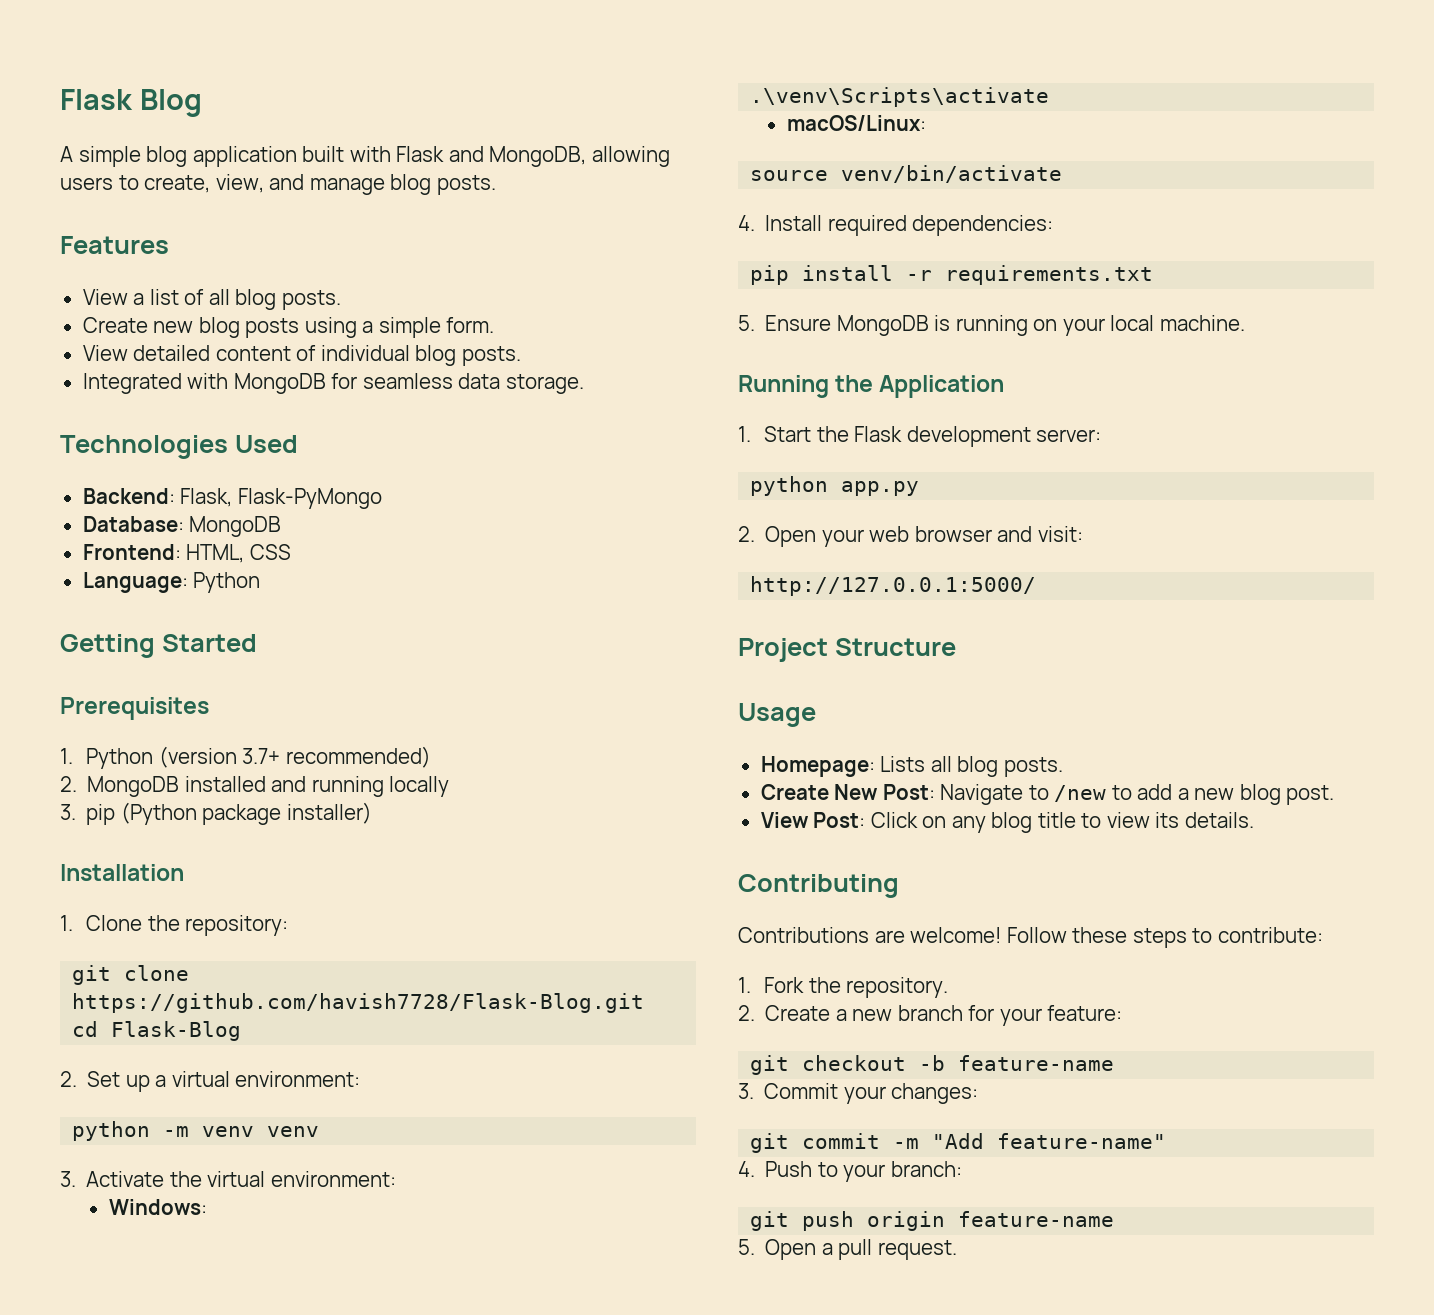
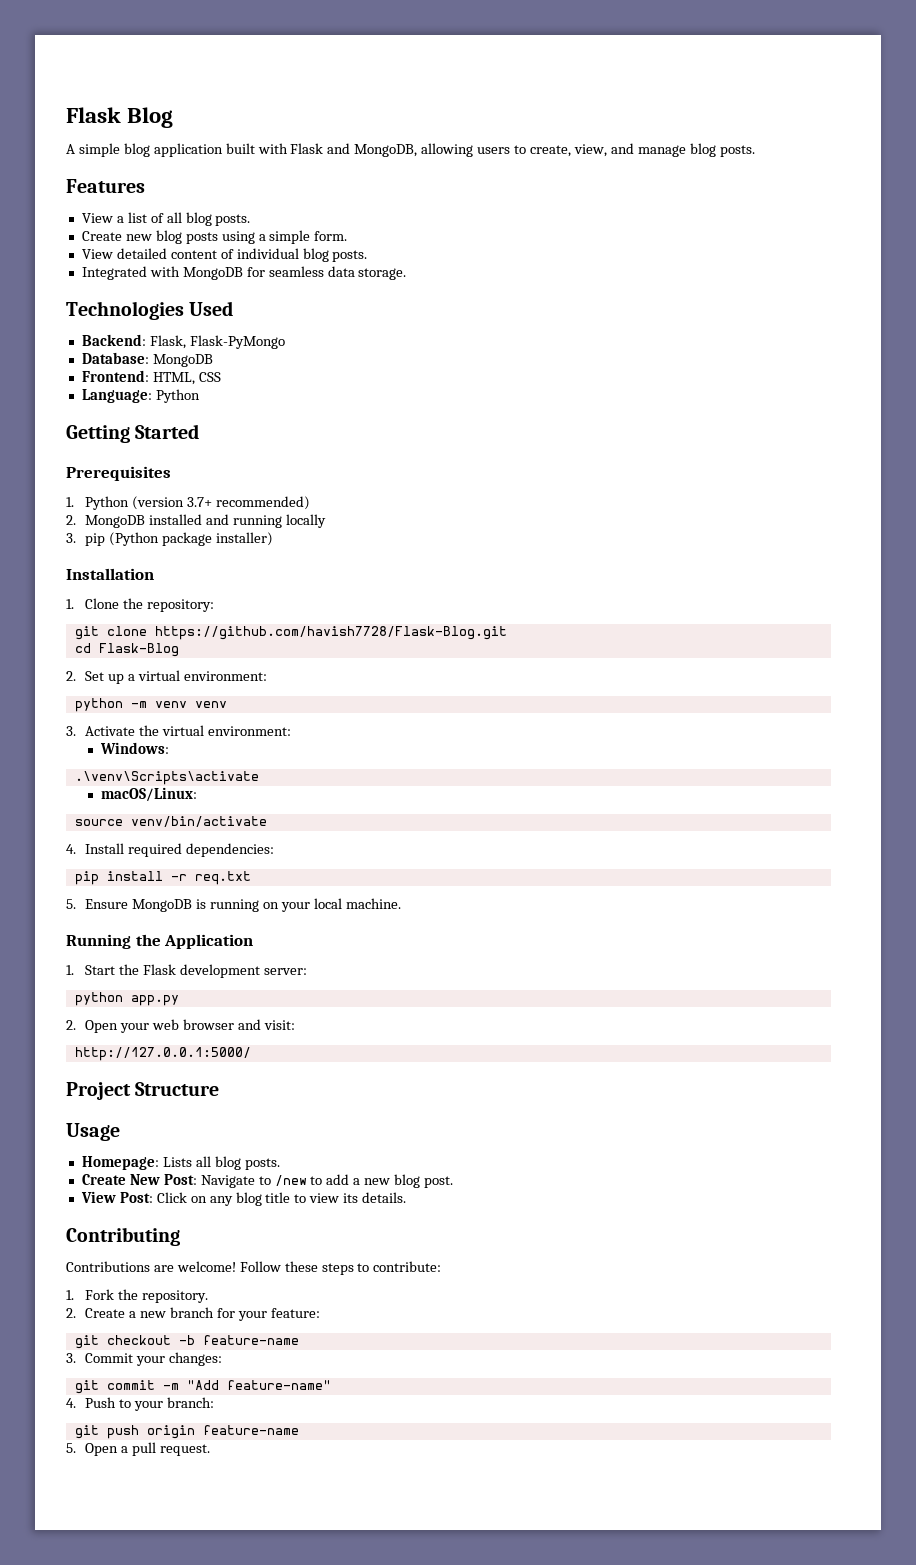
- pip install -r requirements.txt
+ pip install -r req.txt

